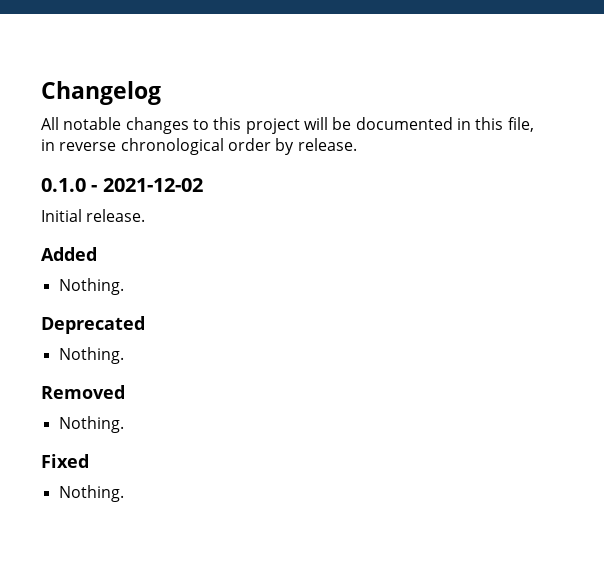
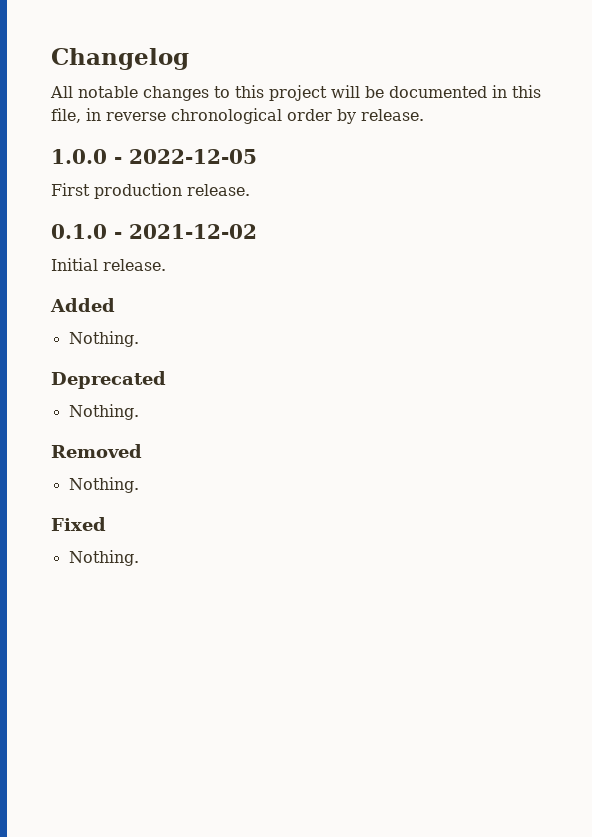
+ 1.0.0 - 2022-12-05
+ First production release.

